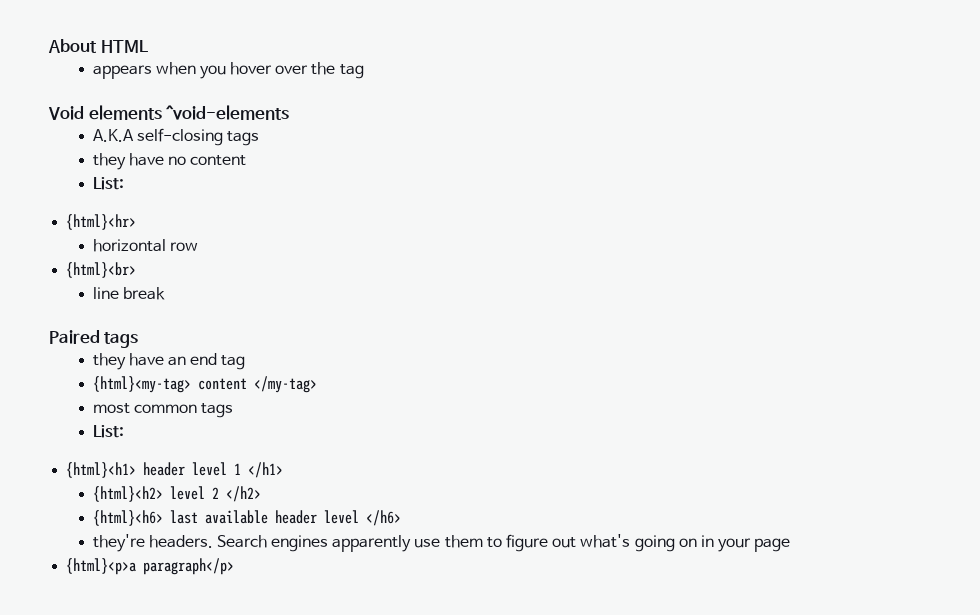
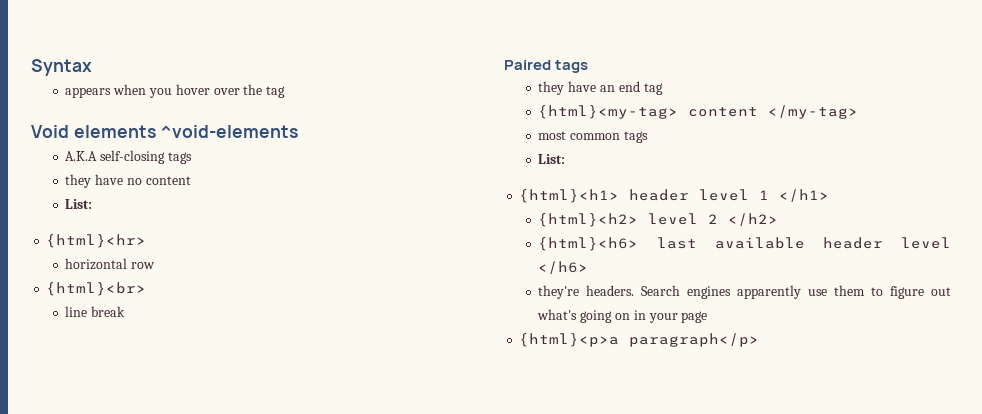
- About HTML
+ Syntax

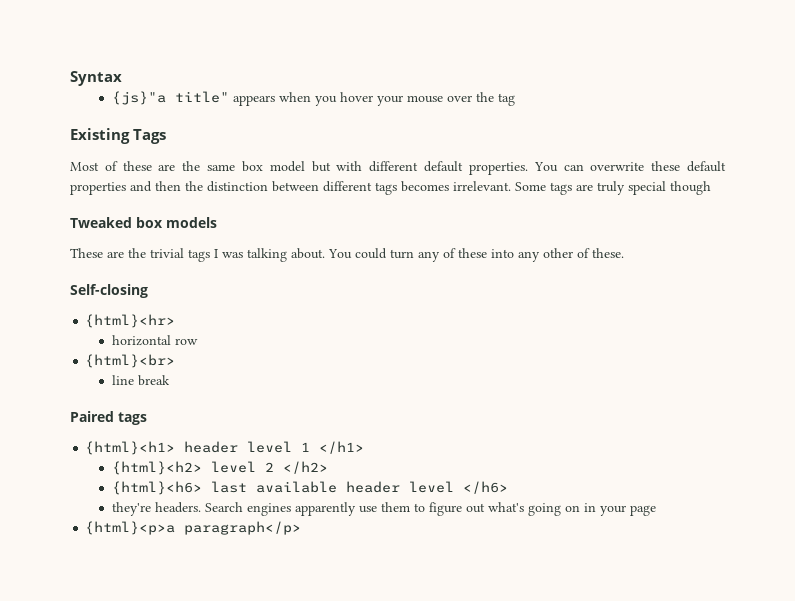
- appears when you hover over the tag
+ {js}"a title" appears when you hover your mouse over the tag
- Void elements ^void-elements
- A.K.A self-closing tags
- they have no content
- List:
+ Existing Tags
+ Most of these are the same box model but with different default properties. You can overwrite these default properties and then the distinction between different tags becomes irrelevant. Some tags are truly special though
+ Tweaked box models
+ These are the trivial tags I was talking about. You could turn any of these into any other of these.
+ Self-closing
- they have an end tag
- {html}<my-tag> content </my-tag>
- most common tags
- List:

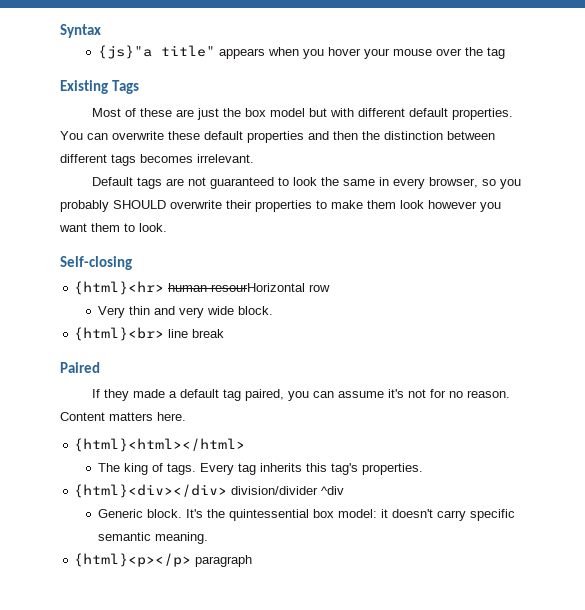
- Most of these are the same box model but with different default properties.
+ Most of these are just the box model but with different default properties.
- You can overwrite these default properties and then the distinction between different tags becomes irrelevant. Some tags are truly special though
- Tweaked box models
- These are the trivial tags I was talking about. You could turn any of these into any other of these.
+ You can overwrite these default properties and then the distinction between different tags becomes irrelevant.
+ Default tags are not guaranteed to look the same in every browser, so you probably SHOULD overwrite their properties to make them look however you want them to look.
- {html}<hr>
- horizontal row
+ {html}<hr> human resourHorizontal row
+ Very thin and very wide block.
- {html}<br>
- line break
+ {html}<br> line break
- Paired tags
- {html}<h1> header level 1 </h1>
- {html}<h2> level 2 </h2>
- {html}<h6> last available header level </h6>
- they're headers. Search engines apparently use them to figure out what's going on in your page
- {html}<p>a paragraph</p>
+ Paired
+ If they made a default tag paired, you can assume it's not for no reason. Content matters here.
+ {html}<html></html>
+ The king of tags. Every tag inherits this tag's properties.
+ {html}<div></div> division/divider ^div
+ Generic block. It's the quintessential box model: it doesn't carry specific semantic meaning.
+ {html}<p></p> paragraph

